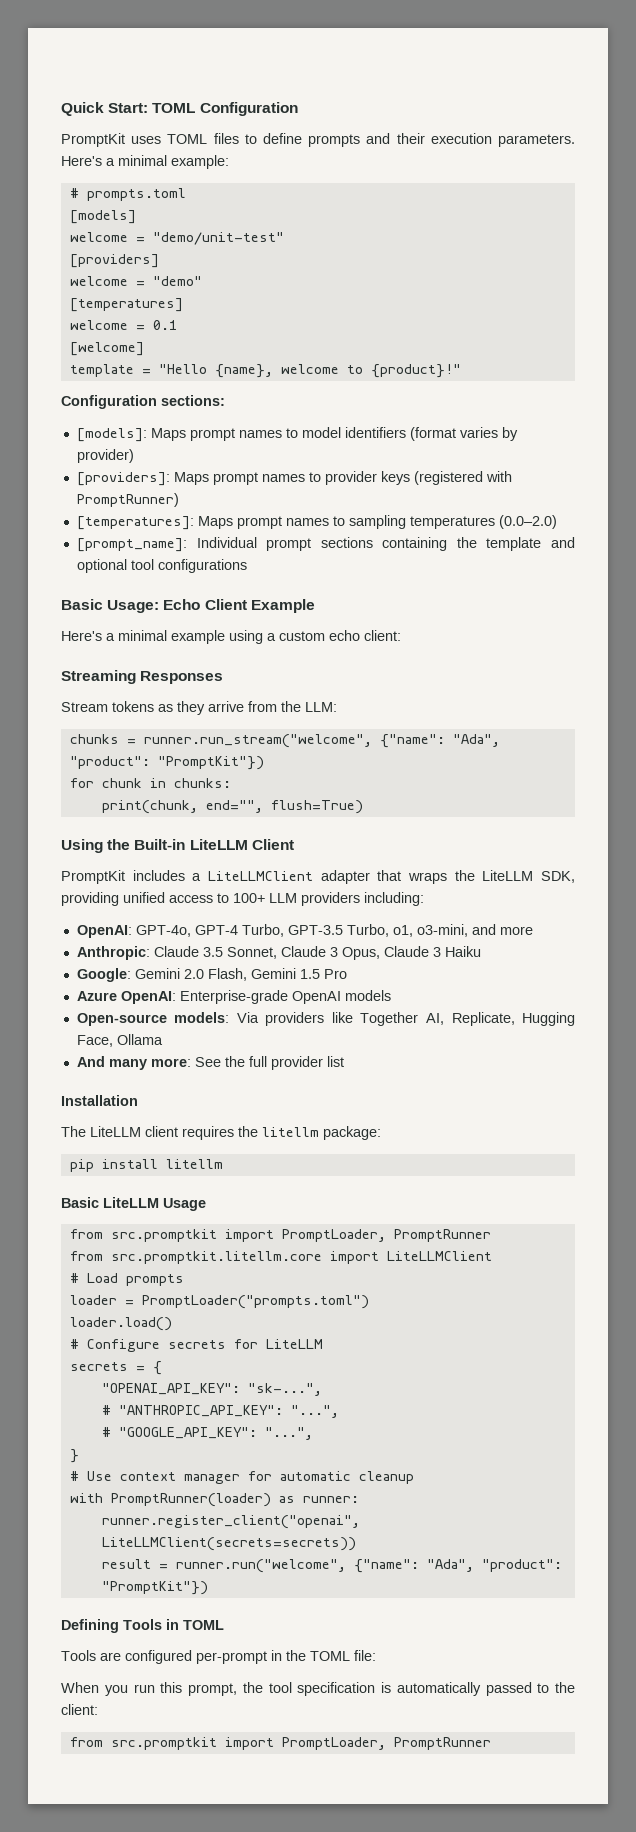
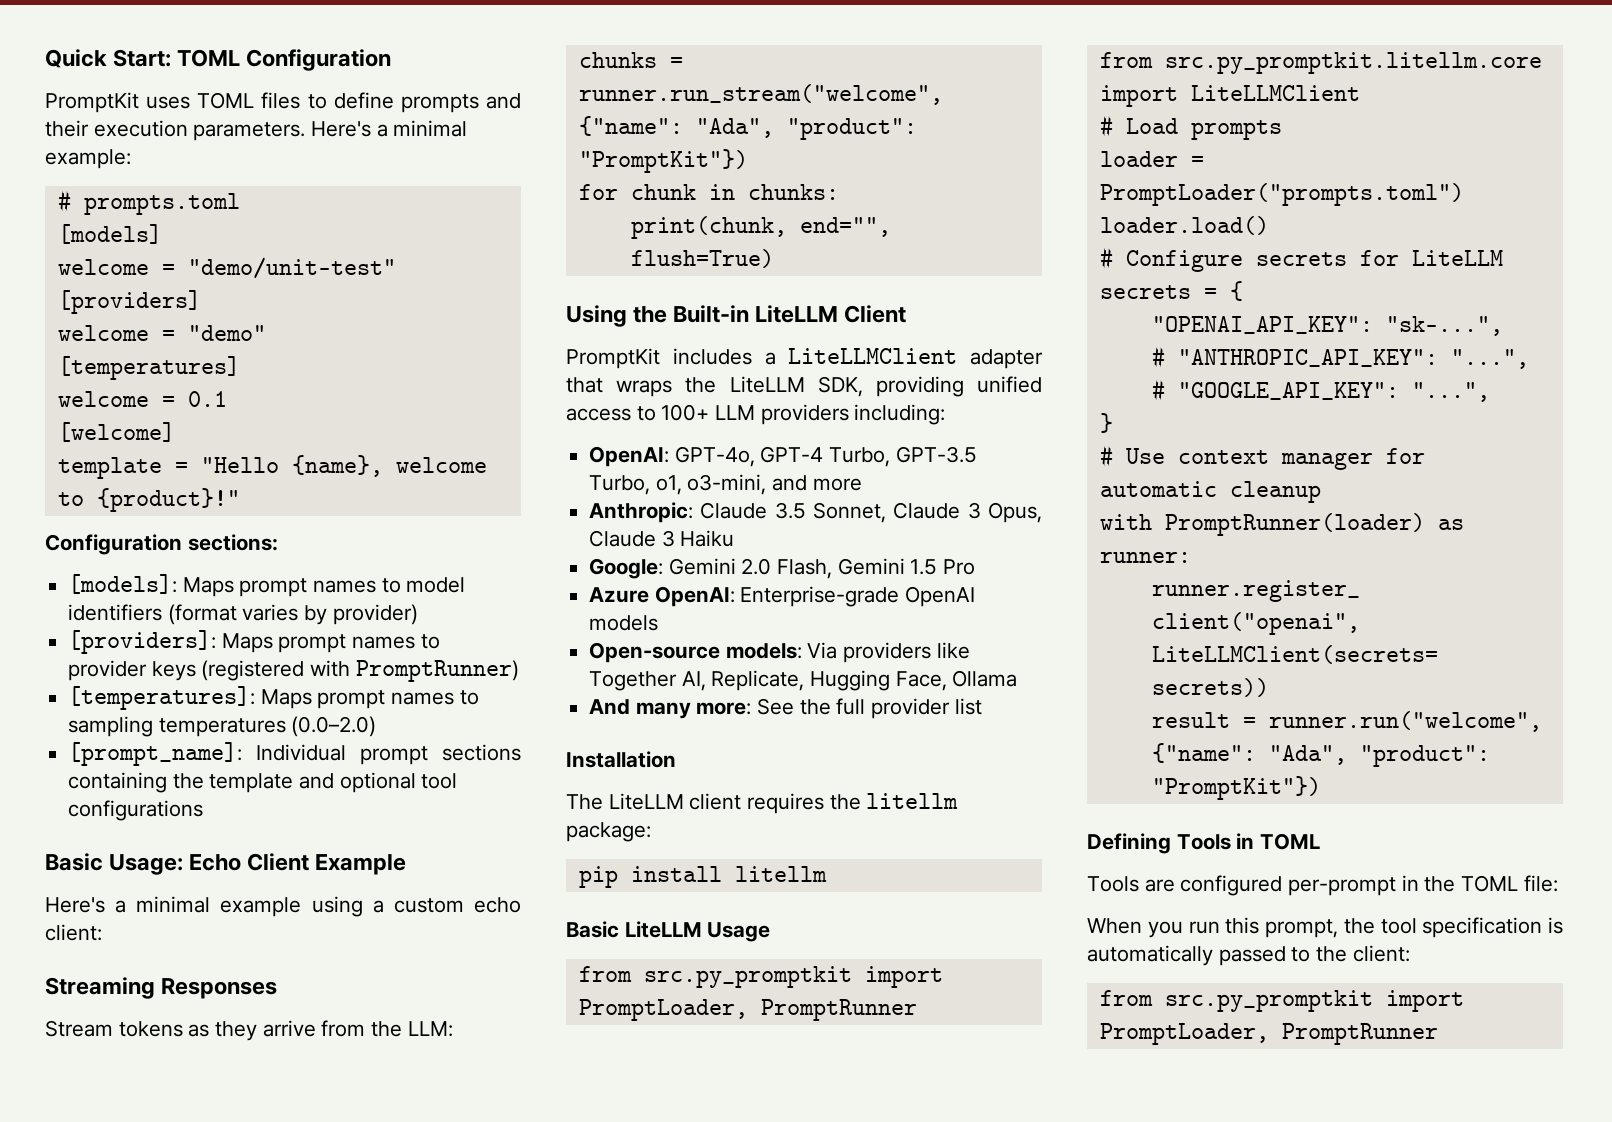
  Basic LiteLLM Usage
- from src.promptkit import PromptLoader, PromptRunner
+ from src.py_promptkit import PromptLoader, PromptRunner
- from src.promptkit.litellm.core import LiteLLMClient
+ from src.py_promptkit.litellm.core import LiteLLMClient
  When you run this prompt, the tool specification is automatically passed to the client:
- from src.promptkit import PromptLoader, PromptRunner
+ from src.py_promptkit import PromptLoader, PromptRunner

